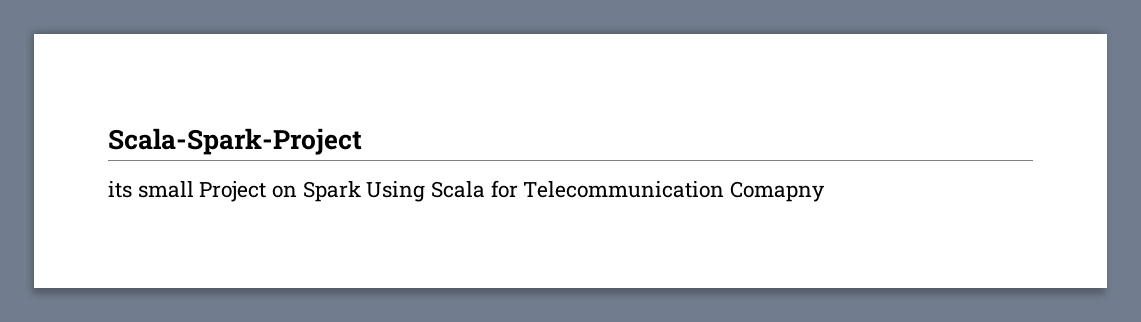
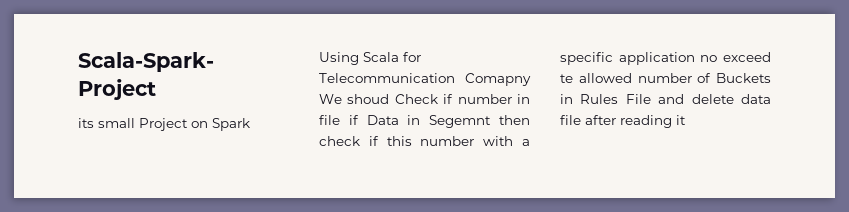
- its small Project on Spark Using Scala for Telecommunication Comapny
+ its small Project on Spark Using Scala for Telecommunication Comapny We shoud Check if number in file if Data in Segemnt then check if this number with a specific application no exceed te allowed number of Buckets in Rules File and delete data file after reading it

